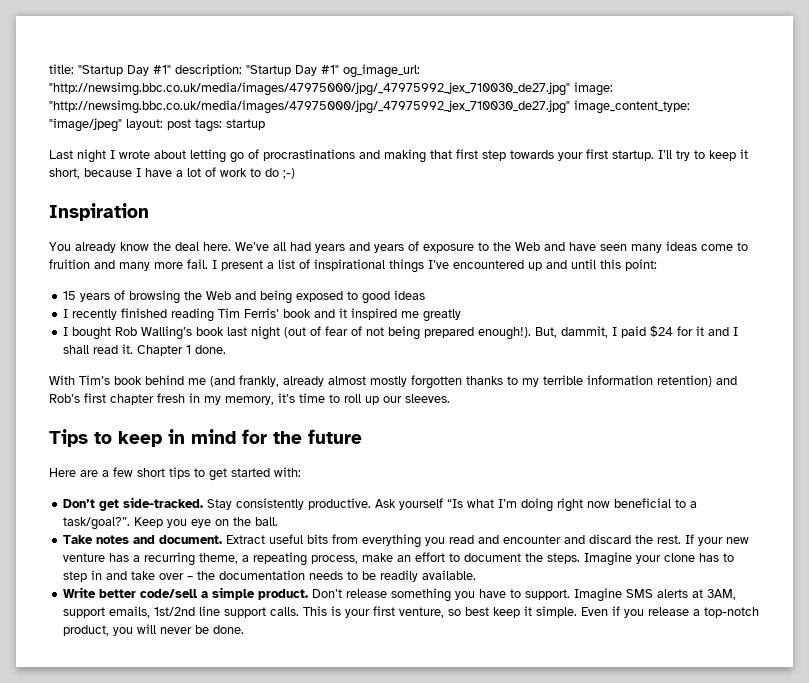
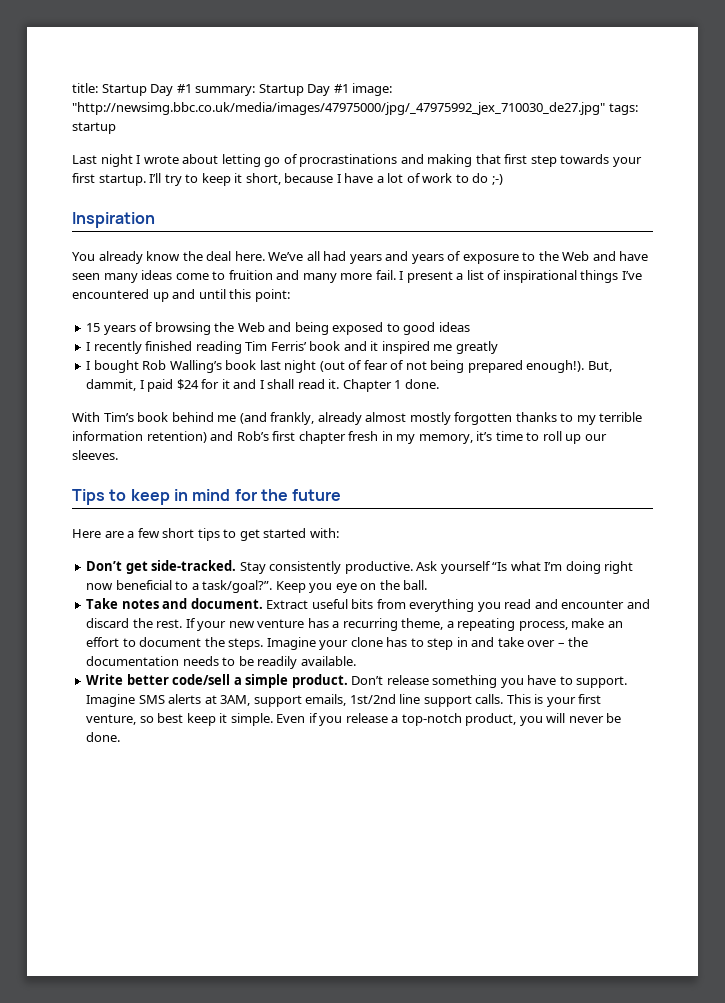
- title: "Startup Day #1" description: "Startup Day #1" og_image_url: "http://newsimg.bbc.co.uk/media/images/47975000/jpg/_47975992_jex_710030_de27.jpg" image: "http://newsimg.bbc.co.uk/media/images/47975000/jpg/_47975992_jex_710030_de27.jpg" image_content_type: "image/jpeg" layout: post tags: startup
+ title: Startup Day #1 summary: Startup Day #1 image: "http://newsimg.bbc.co.uk/media/images/47975000/jpg/_47975992_jex_710030_de27.jpg" tags: startup

